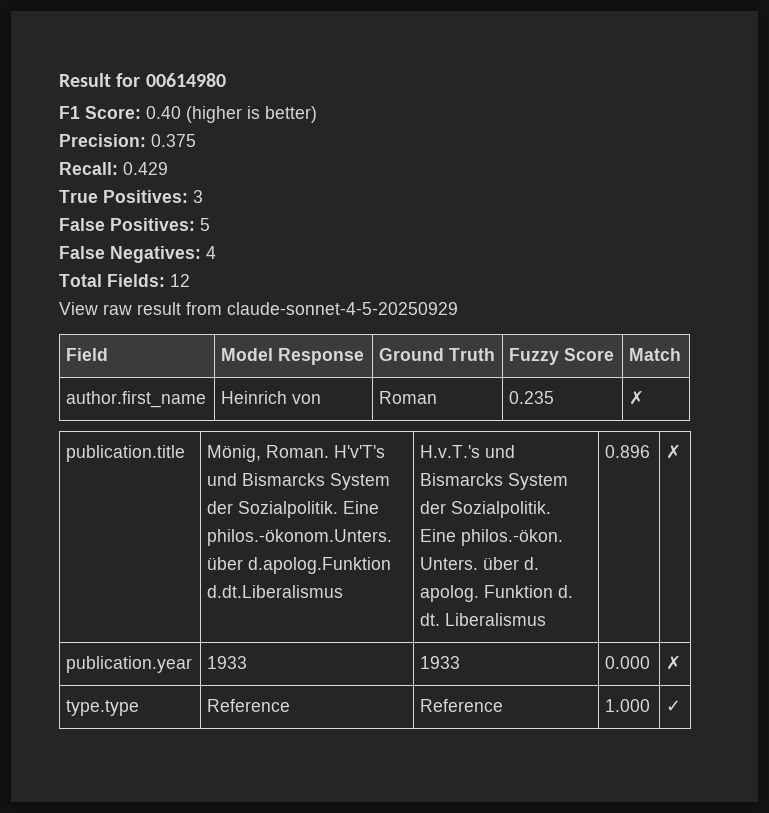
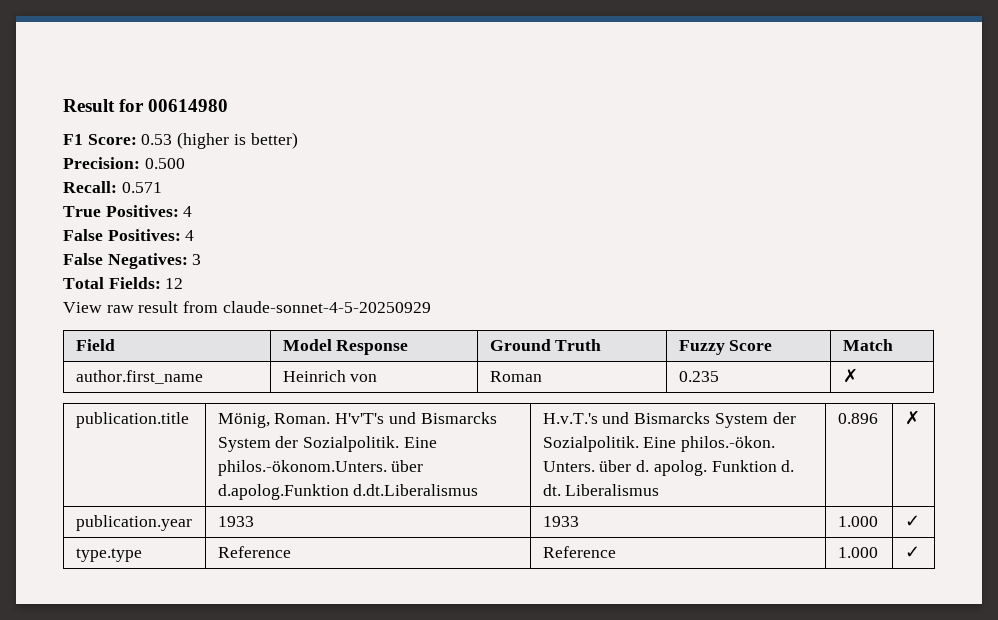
- F1 Score: 0.40 (higher is better)
+ F1 Score: 0.53 (higher is better)
- Precision: 0.375
+ Precision: 0.500
- Recall: 0.429
+ Recall: 0.571
- True Positives: 3
+ True Positives: 4
- False Positives: 5
+ False Positives: 4
- False Negatives: 4
+ False Negatives: 3
- publication.year | 1933 | 1933 | 0.000 | ✗
+ publication.year | 1933 | 1933 | 1.000 | ✓

